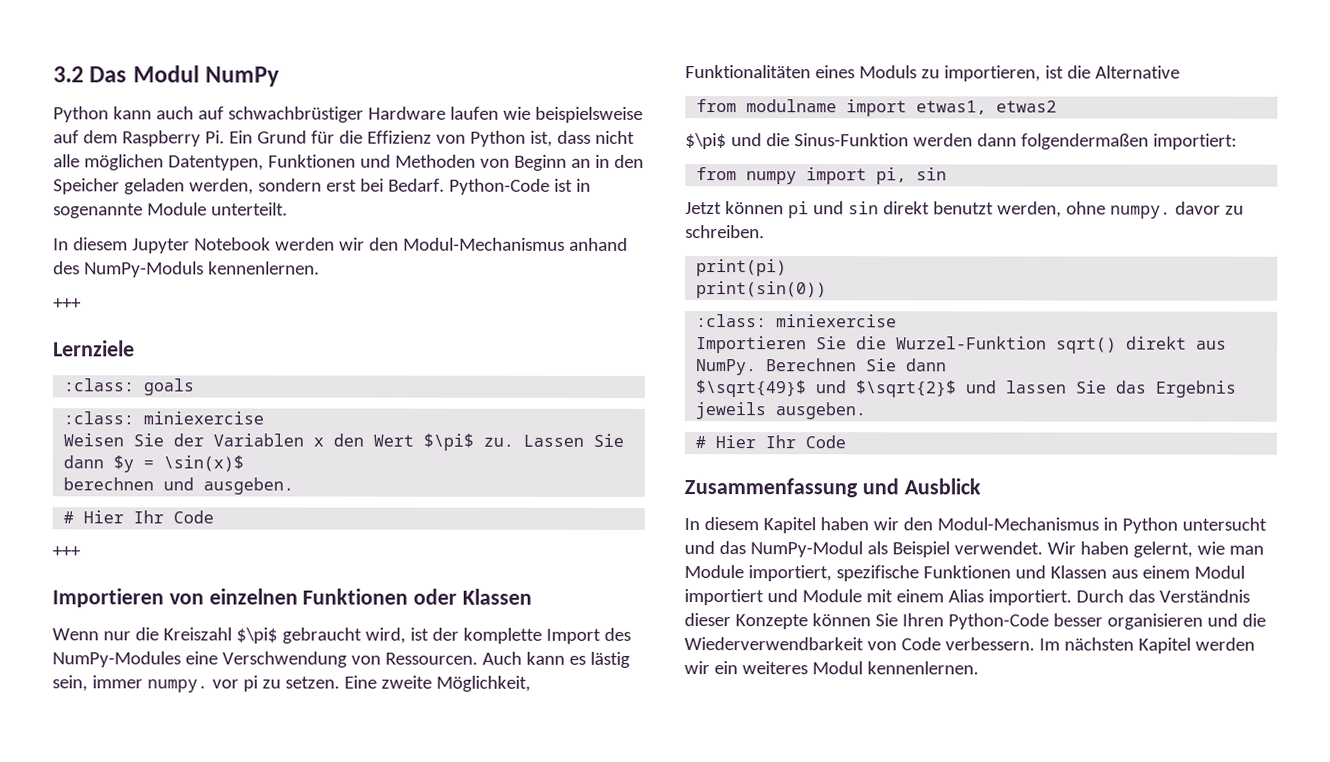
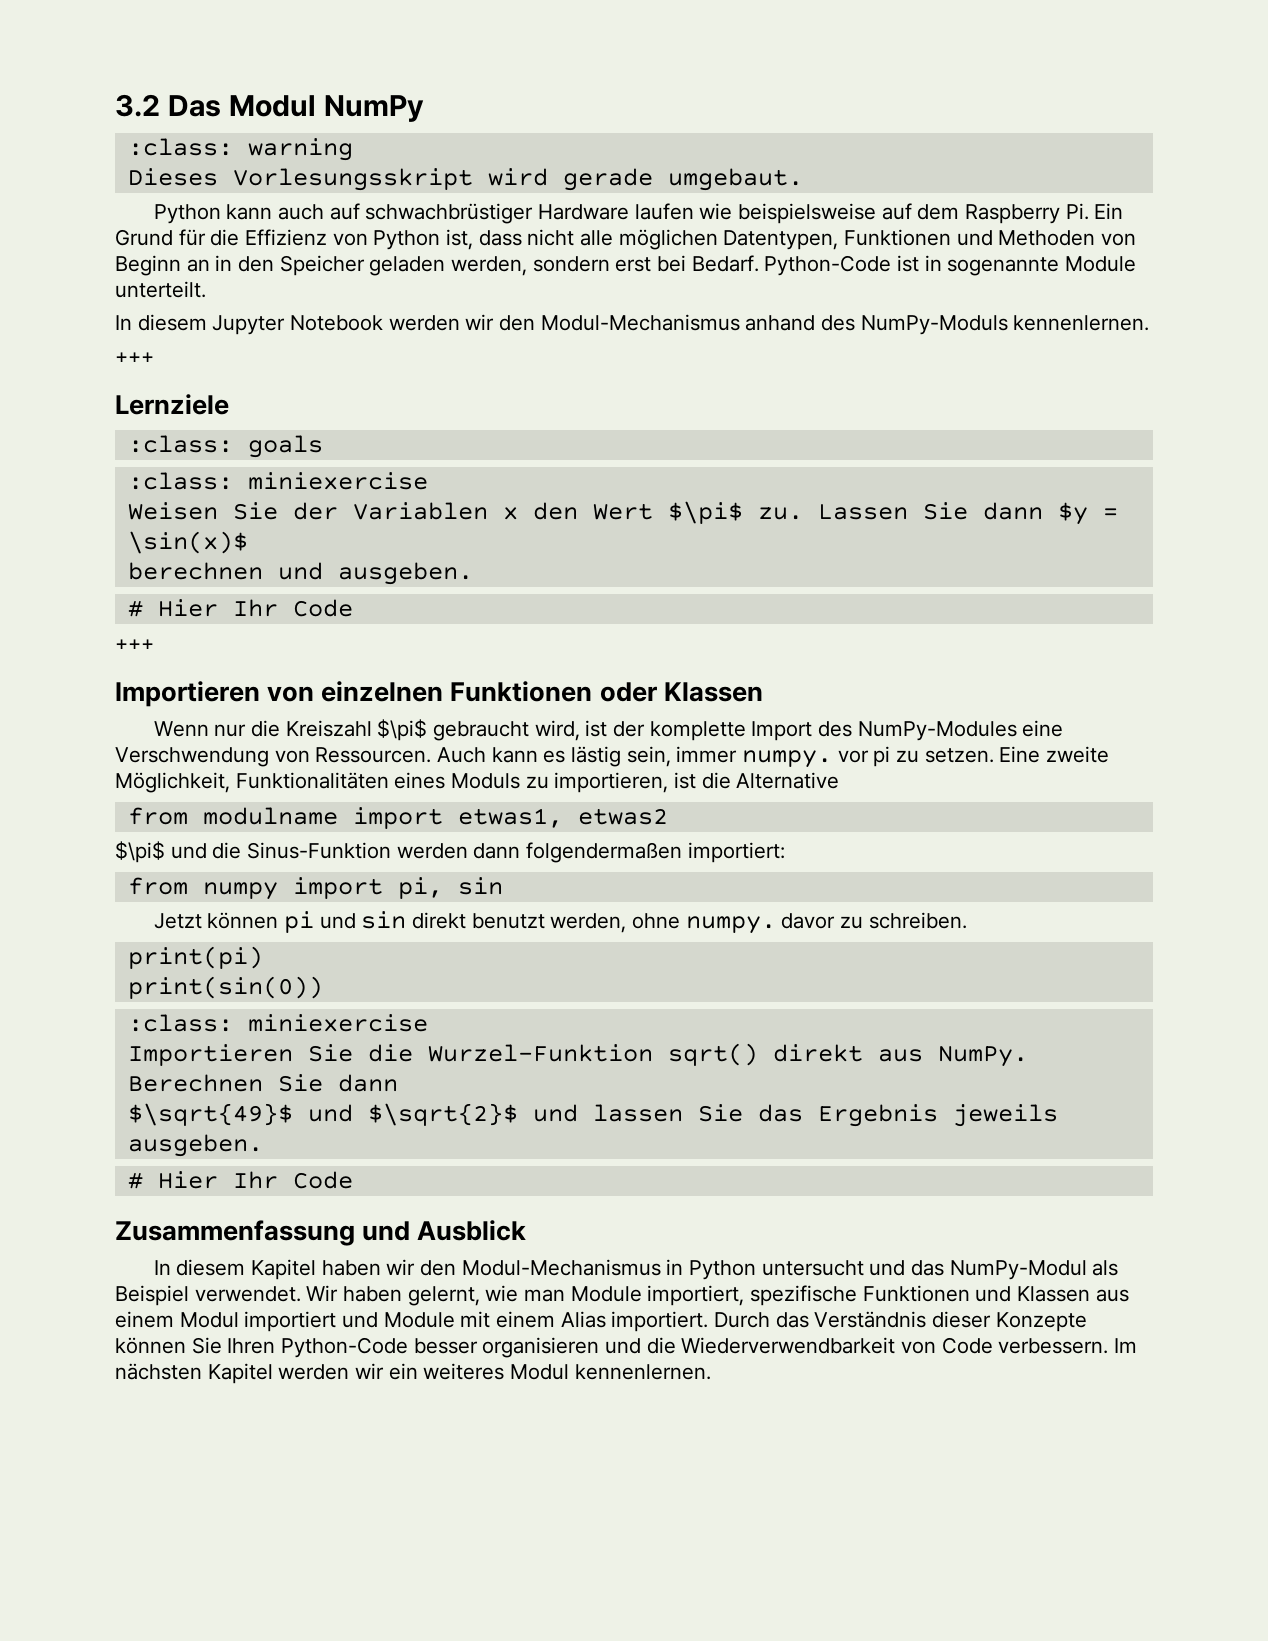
+ :class: warning
+ Dieses Vorlesungsskript wird gerade umgebaut.

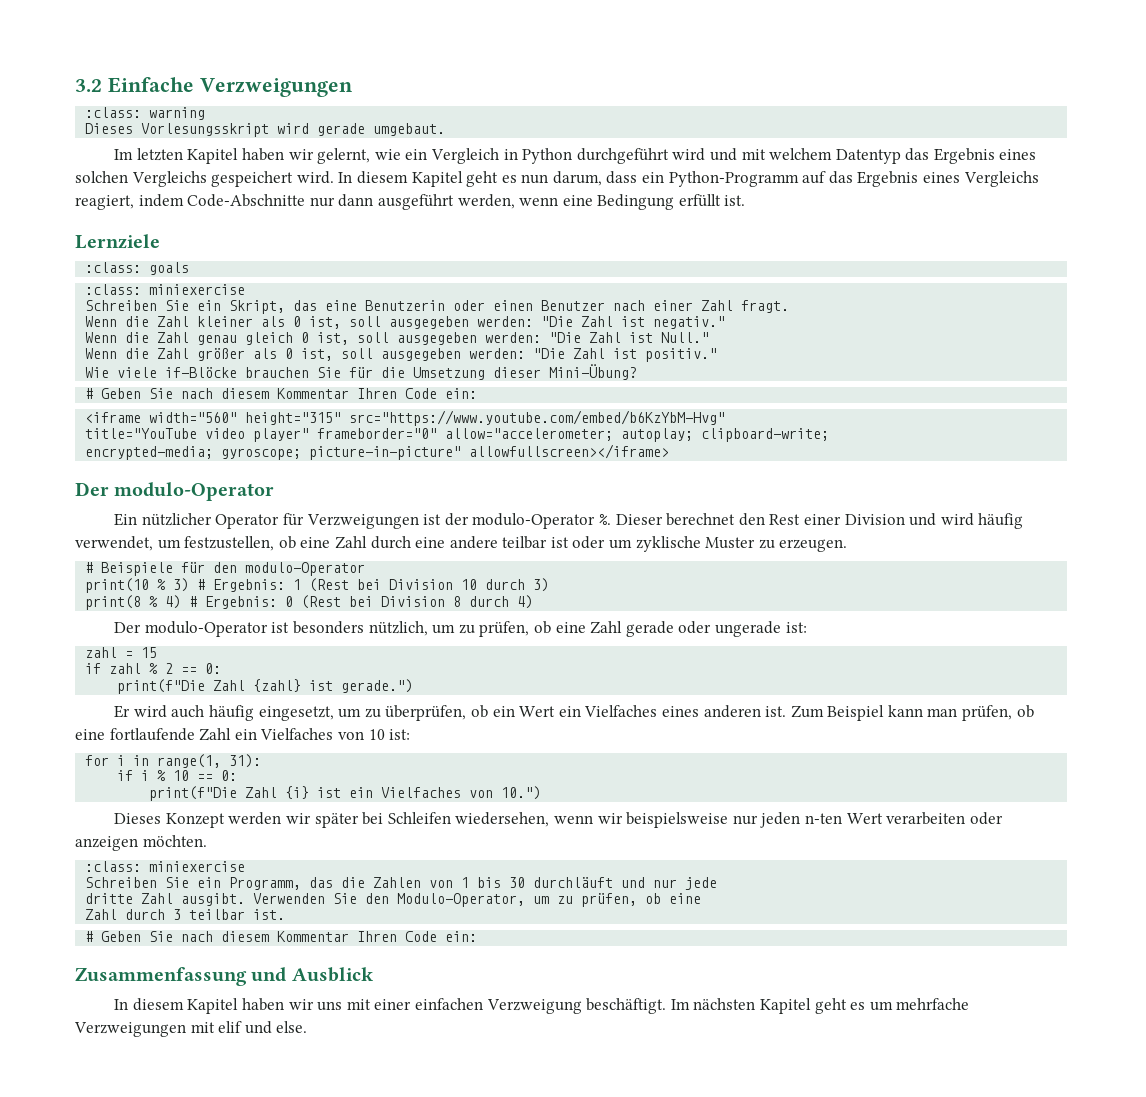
- 3.2 Das Modul NumPy
+ 3.2 Einfache Verzweigungen
- Python kann auch auf schwachbrüstiger Hardware laufen wie beispielsweise auf dem Raspberry Pi. Ein Grund für die Effizienz von Python ist, dass nicht alle möglichen Datentypen, Funktionen und Methoden von Beginn an in den Speicher geladen werden, sondern erst bei Bedarf. Python-Code ist in sogenannte Module unterteilt.
- In diesem Jupyter Notebook werden wir den Modul-Mechanismus anhand des NumPy-Moduls kennenlernen.
- +++
+ Im letzten Kapitel haben wir gelernt, wie ein Vergleich in Python durchgeführt wird und mit welchem Datentyp das Ergebnis eines solchen Vergleichs gespeichert wird. In diesem Kapitel geht es nun darum, dass ein Python-Programm auf das Ergebnis eines Vergleichs reagiert, indem Code-Abschnitte nur dann ausgeführt werden, wenn eine Bedingung erfüllt ist.
- Weisen Sie der Variablen x den Wert $\pi$ zu. Lassen Sie dann $y = \sin(x)$
- berechnen und ausgeben.
- # Hier Ihr Code
- +++
- Importieren von einzelnen Funktionen oder Klassen
- Wenn nur die Kreiszahl $\pi$ gebraucht wird, ist der komplette Import des NumPy-Modules eine Verschwendung von Ressourcen. Auch kann es lästig sein, immer numpy. vor pi zu setzen. Eine zweite Möglichkeit, Funktionalitäten eines Moduls zu importieren, ist die Alternative
- from modulname import etwas1, etwas2
- $\pi$ und die Sinus-Funktion werden dann folgendermaßen importiert:
- from numpy import pi, sin
- Jetzt können pi und sin direkt benutzt werden, ohne numpy. davor zu schreiben.
- print(pi)
- print(sin(0))
+ Schreiben Sie ein Skript, das eine Benutzerin oder einen Benutzer nach einer Zahl fragt.
+ Wenn die Zahl kleiner als 0 ist, soll ausgegeben werden: "Die Zahl ist negativ."
+ Wenn die Zahl genau gleich 0 ist, soll ausgegeben werden: "Die Zahl ist Null."
+ Wenn die Zahl größer als 0 ist, soll ausgegeben werden: "Die Zahl ist positiv."
+ Wie viele if-Blöcke brauchen Sie für die Umsetzung dieser Mini-Übung?
+ # Geben Sie nach diesem Kommentar Ihren Code ein:
+ <iframe width="560" height="315" src="https://www.youtube.com/embed/b6KzYbM-Hvg"
+ title="YouTube video player" frameborder="0" allow="accelerometer; autoplay; clipboard-write;
+ encrypted-media; gyroscope; picture-in-picture" allowfullscreen></iframe>
+ Der modulo-Operator
+ Ein nützlicher Operator für Verzweigungen ist der modulo-Operator %. Dieser berechnet den Rest einer Division und wird häufig verwendet, um festzustellen, ob eine Zahl durch eine andere teilbar ist oder um zyklische Muster zu erzeugen.
+ # Beispiele für den modulo-Operator
+ print(10 % 3) # Ergebnis: 1 (Rest bei Division 10 durch 3)
+ print(8 % 4) # Ergebnis: 0 (Rest bei Division 8 durch 4)
+ Der modulo-Operator ist besonders nützlich, um zu prüfen, ob eine Zahl gerade oder ungerade ist:
+ zahl = 15
+ if zahl % 2 == 0:
+ print(f"Die Zahl {zahl} ist gerade.")
+ Er wird auch häufig eingesetzt, um zu überprüfen, ob ein Wert ein Vielfaches eines anderen ist. Zum Beispiel kann man prüfen, ob eine fortlaufende Zahl ein Vielfaches von 10 ist:
+ for i in range(1, 31):
+ if i % 10 == 0:
+ print(f"Die Zahl {i} ist ein Vielfaches von 10.")
+ Dieses Konzept werden wir später bei Schleifen wiedersehen, wenn wir beispielsweise nur jeden n-ten Wert verarbeiten oder anzeigen möchten.
  :class: miniexercise
- Importieren Sie die Wurzel-Funktion sqrt() direkt aus NumPy. Berechnen Sie dann
- $\sqrt{49}$ und $\sqrt{2}$ und lassen Sie das Ergebnis jeweils ausgeben.
- # Hier Ihr Code
+ Schreiben Sie ein Programm, das die Zahlen von 1 bis 30 durchläuft und nur jede
+ dritte Zahl ausgibt. Verwenden Sie den Modulo-Operator, um zu prüfen, ob eine
+ Zahl durch 3 teilbar ist.
+ # Geben Sie nach diesem Kommentar Ihren Code ein:
- In diesem Kapitel haben wir den Modul-Mechanismus in Python untersucht und das NumPy-Modul als Beispiel verwendet. Wir haben gelernt, wie man Module importiert, spezifische Funktionen und Klassen aus einem Modul importiert und Module mit einem Alias importiert. Durch das Verständnis dieser Konzepte können Sie Ihren Python-Code besser organisieren und die Wiederverwendbarkeit von Code verbessern. Im nächsten Kapitel werden wir ein weiteres Modul kennenlernen.
+ In diesem Kapitel haben wir uns mit einer einfachen Verzweigung beschäftigt. Im nächsten Kapitel geht es um mehrfache Verzweigungen mit elif und else.

